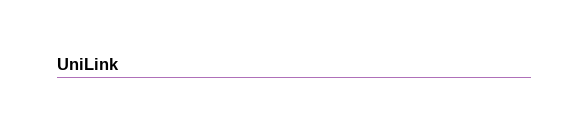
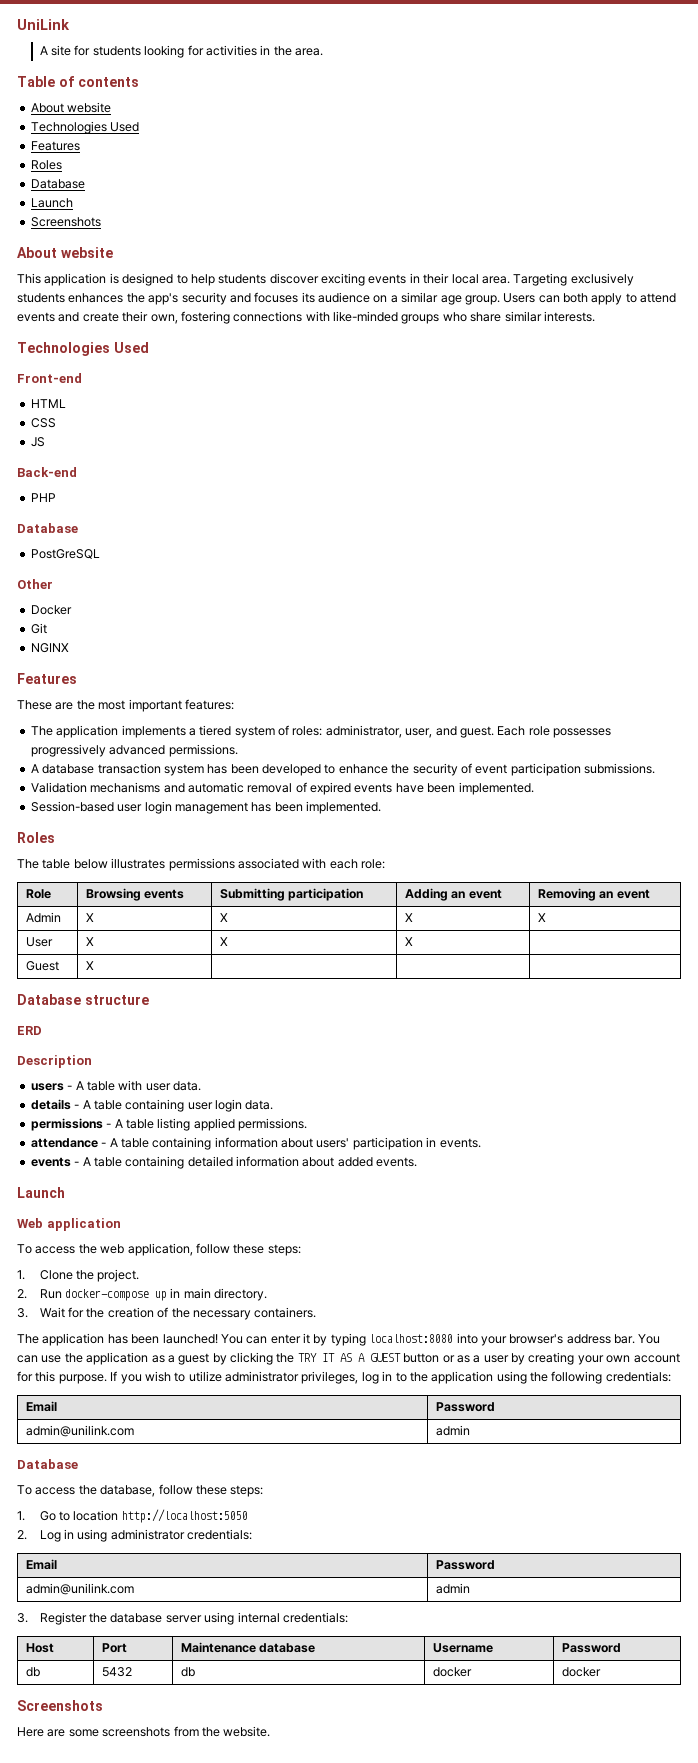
+ A site for students looking for activities in the area.
+ Table of contents
+ About website
+ Technologies Used
+ Features
+ Roles
+ Database
+ Launch
+ Screenshots
+ About website
+ This application is designed to help students discover exciting events in their local area. Targeting exclusively students enhances the app's security and focuses its audience on a similar age group. Users can both apply to attend events and create their own, fostering connections with like-minded groups who share similar interests.
+ Technologies Used
+ Front-end
+ HTML
+ CSS
+ JS
+ Back-end
+ PHP
+ Database
+ PostGreSQL
+ Other
+ Docker
+ Git
+ NGINX
+ Features
+ These are the most important features:
+ The application implements a tiered system of roles: administrator, user, and guest. Each role possesses progressively advanced permissions.
+ A database transaction system has been developed to enhance the security of event participation submissions.
+ Validation mechanisms and automatic removal of expired events have been implemented.
+ Session-based user login management has been implemented.
+ Roles
+ The table below illustrates permissions associated with each role:
+ Role | Browsing events | Submitting participation | Adding an event | Removing an event
+ Admin | X | X | X | X
+ User | X | X | X |
+ Guest | X | | |
+ Database structure
+ ERD
+ Description
+ users - A table with user data.
+ details - A table containing user login data.
+ permissions - A table listing applied permissions.
+ attendance - A table containing information about users' participation in events.
+ events - A table containing detailed information about added events.
+ Launch
+ Web application
+ To access the web application, follow these steps:
+ 1. Clone the project.
+ 2. Run docker-compose up in main directory.
+ 3. Wait for the creation of the necessary containers.
+ The application has been launched! You can enter it by typing localhost:8080 into your browser's address bar. You can use the application as a guest by clicking the TRY IT AS A GUEST button or as a user by creating your own account for this purpose. If you wish to utilize administrator privileges, log in to the application using the following credentials:
+ Email | Password
+ admin@unilink.com | admin
+ Database
+ To access the database, follow these steps:
+ 1. Go to location http://localhost:5050
+ 2. Log in using administrator credentials:
+ Email | Password
+ admin@unilink.com | admin
+ 3. Register the database server using internal credentials:
+ Host | Port | Maintenance database | Username | Password
+ db | 5432 | db | docker | docker
+ Screenshots
+ Here are some screenshots from the website.

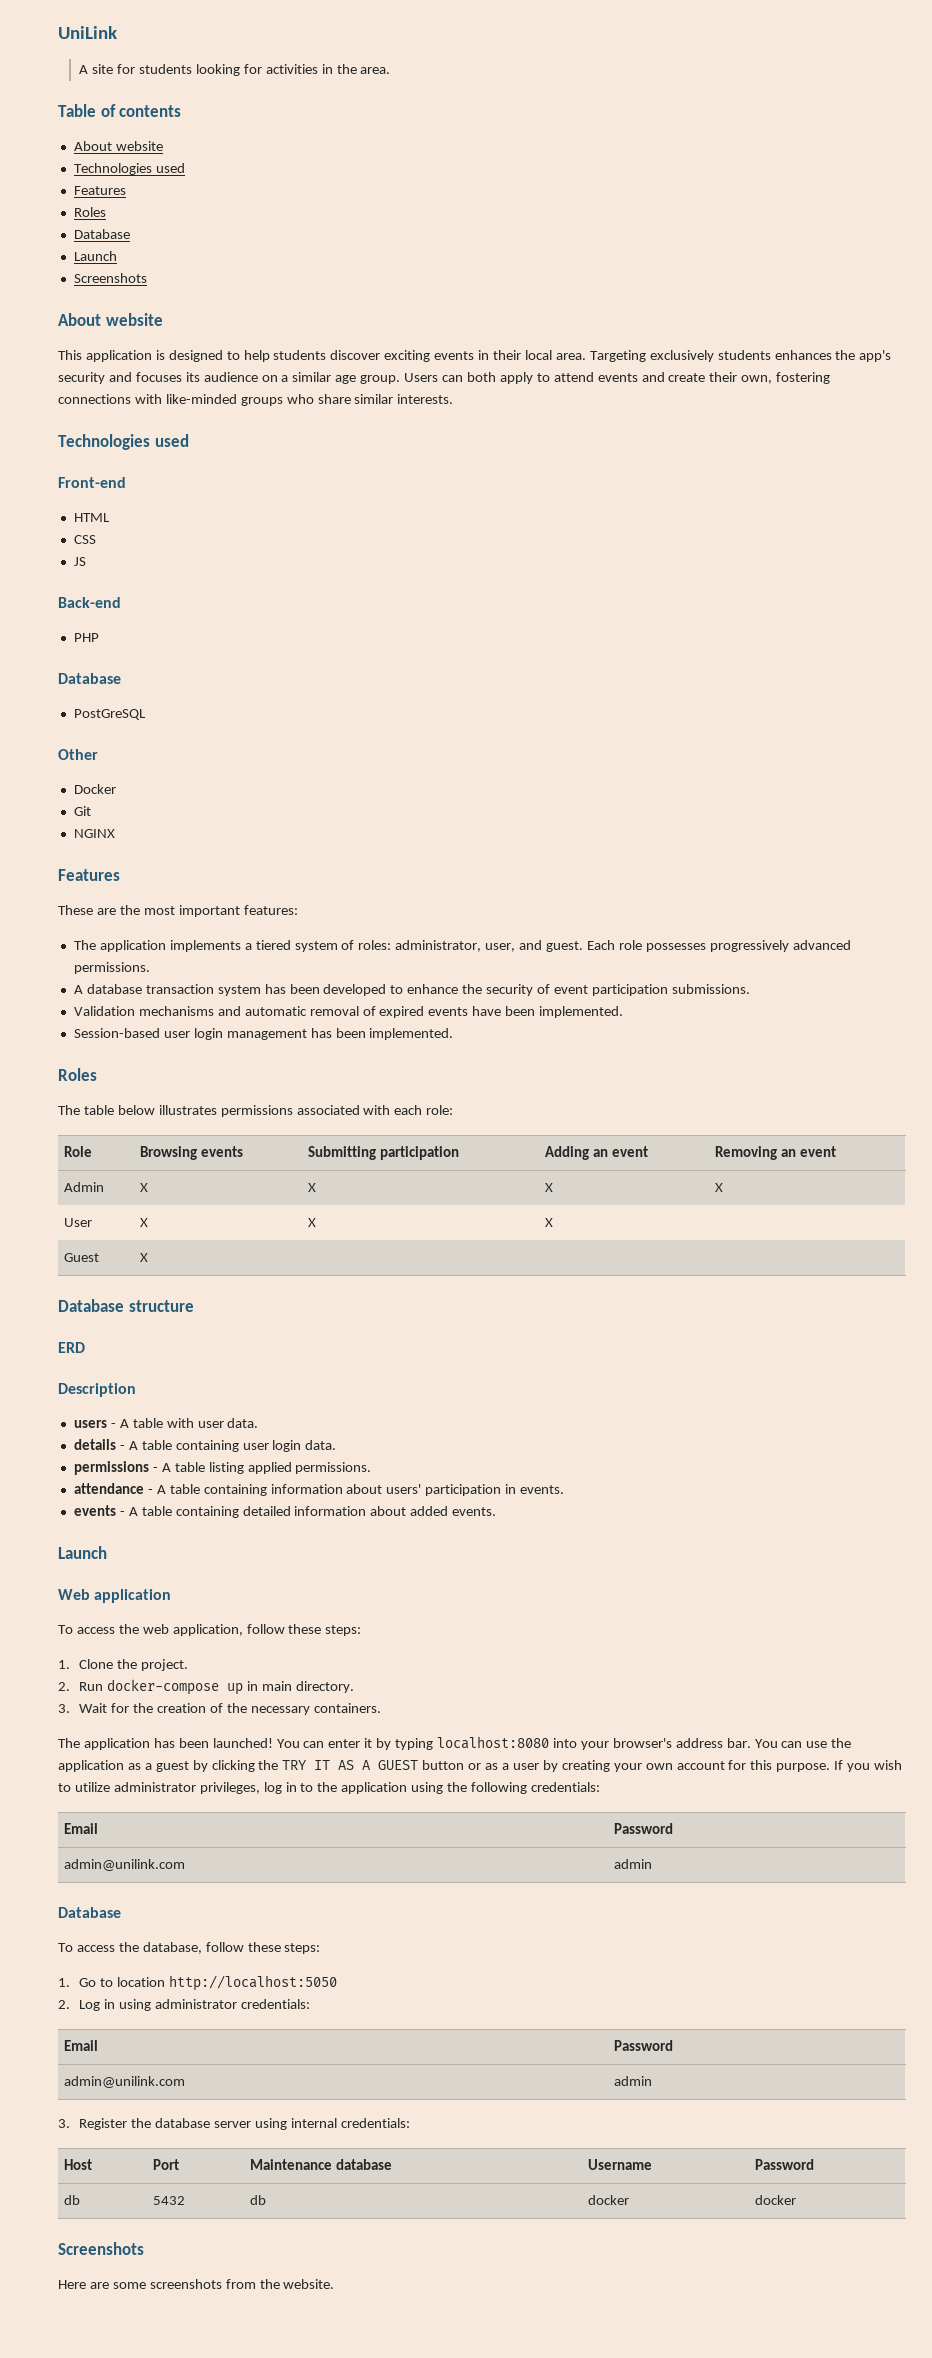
  Table of contents
  About website
- Technologies Used
+ Technologies used
  Users can both apply to attend events and create their own, fostering connections with like-minded groups who share similar interests.
- Technologies Used
+ Technologies used

